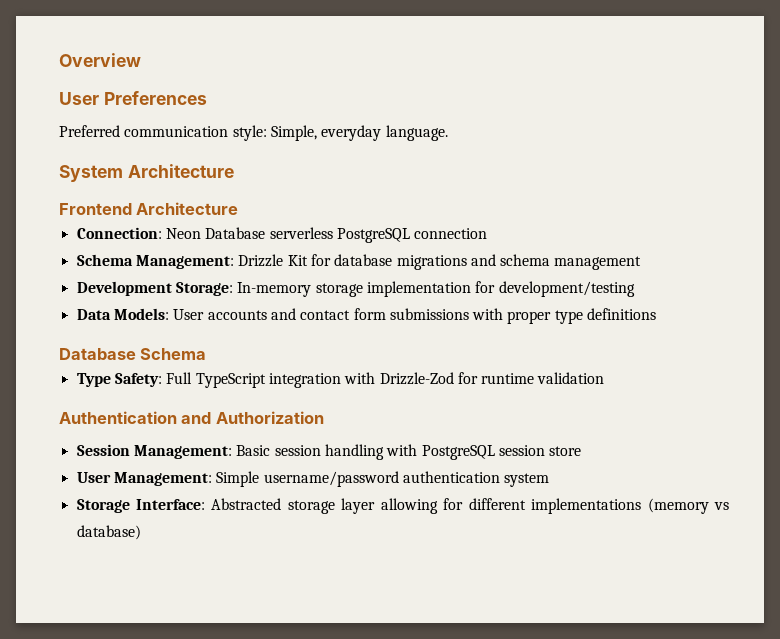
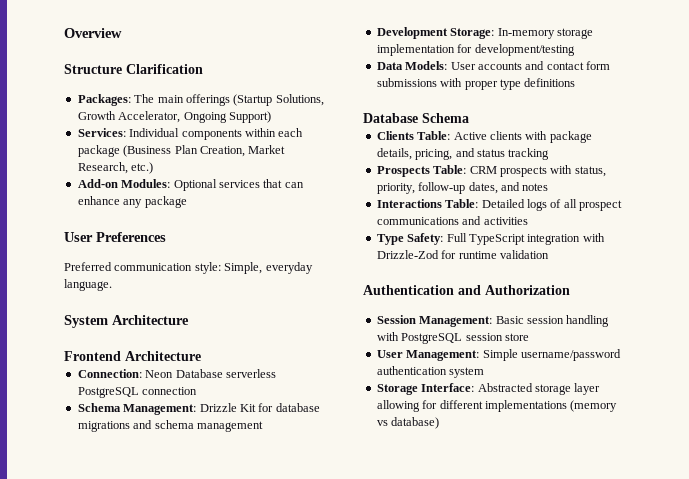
+ Structure Clarification
+ Packages: The main offerings (Startup Solutions, Growth Accelerator, Ongoing Support)
+ Services: Individual components within each package (Business Plan Creation, Market Research, etc.)
+ Add-on Modules: Optional services that can enhance any package
+ Clients Table: Active clients with package details, pricing, and status tracking
+ Prospects Table: CRM prospects with status, priority, follow-up dates, and notes
+ Interactions Table: Detailed logs of all prospect communications and activities

